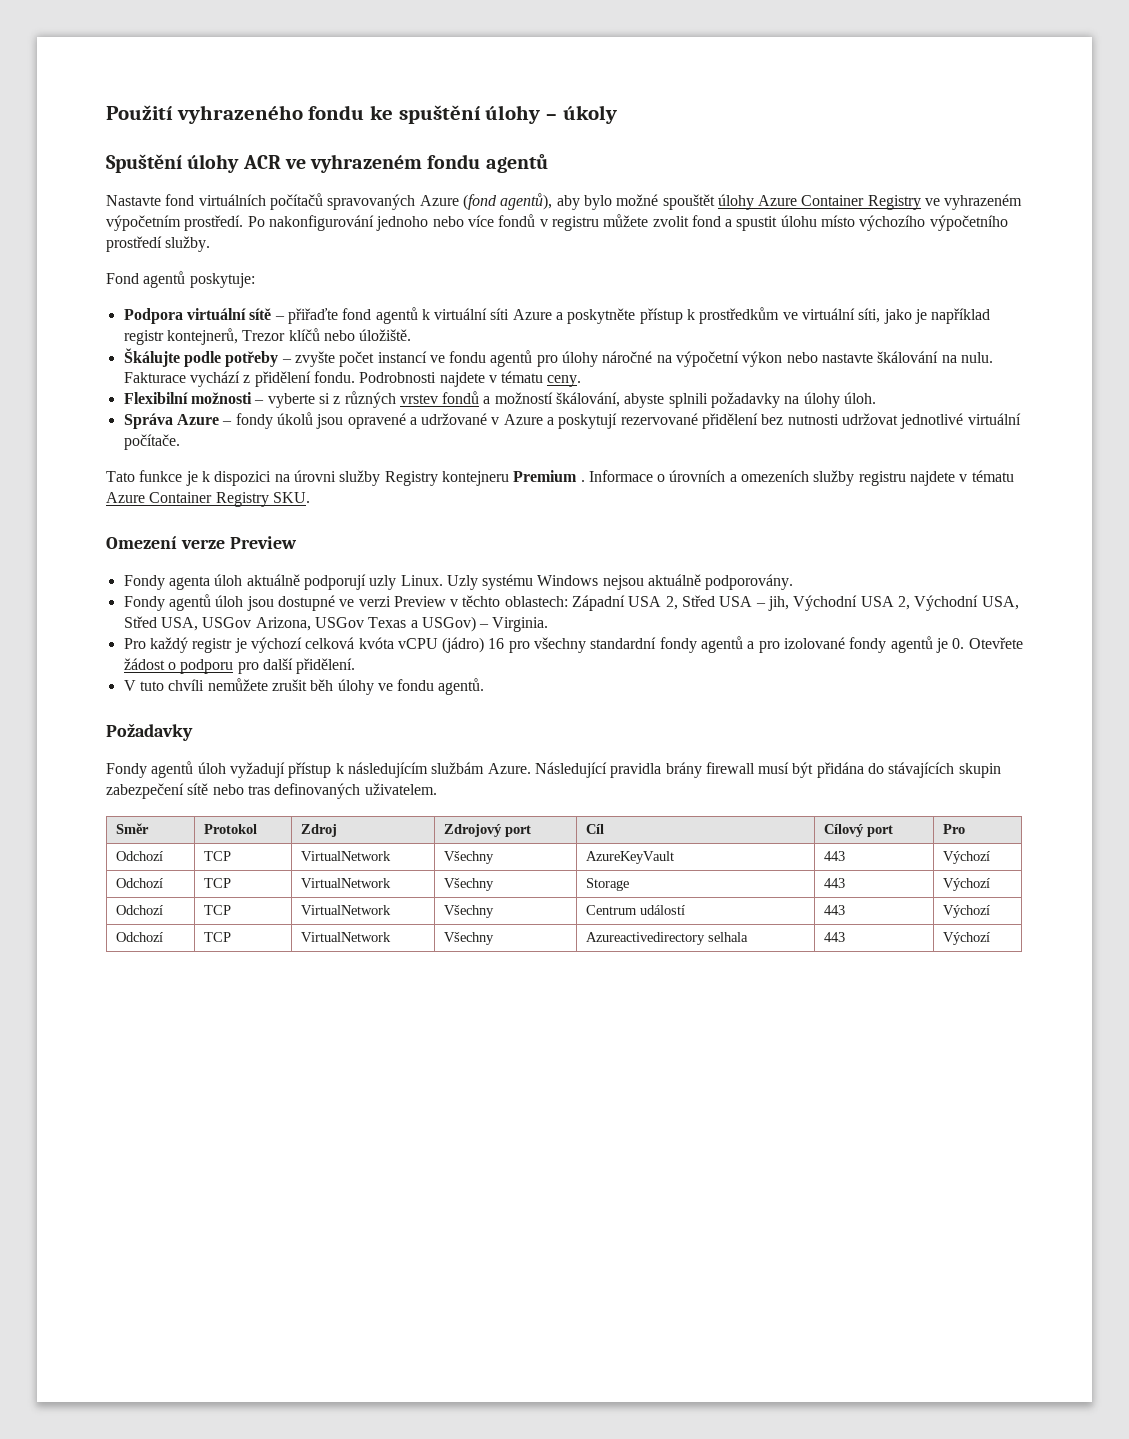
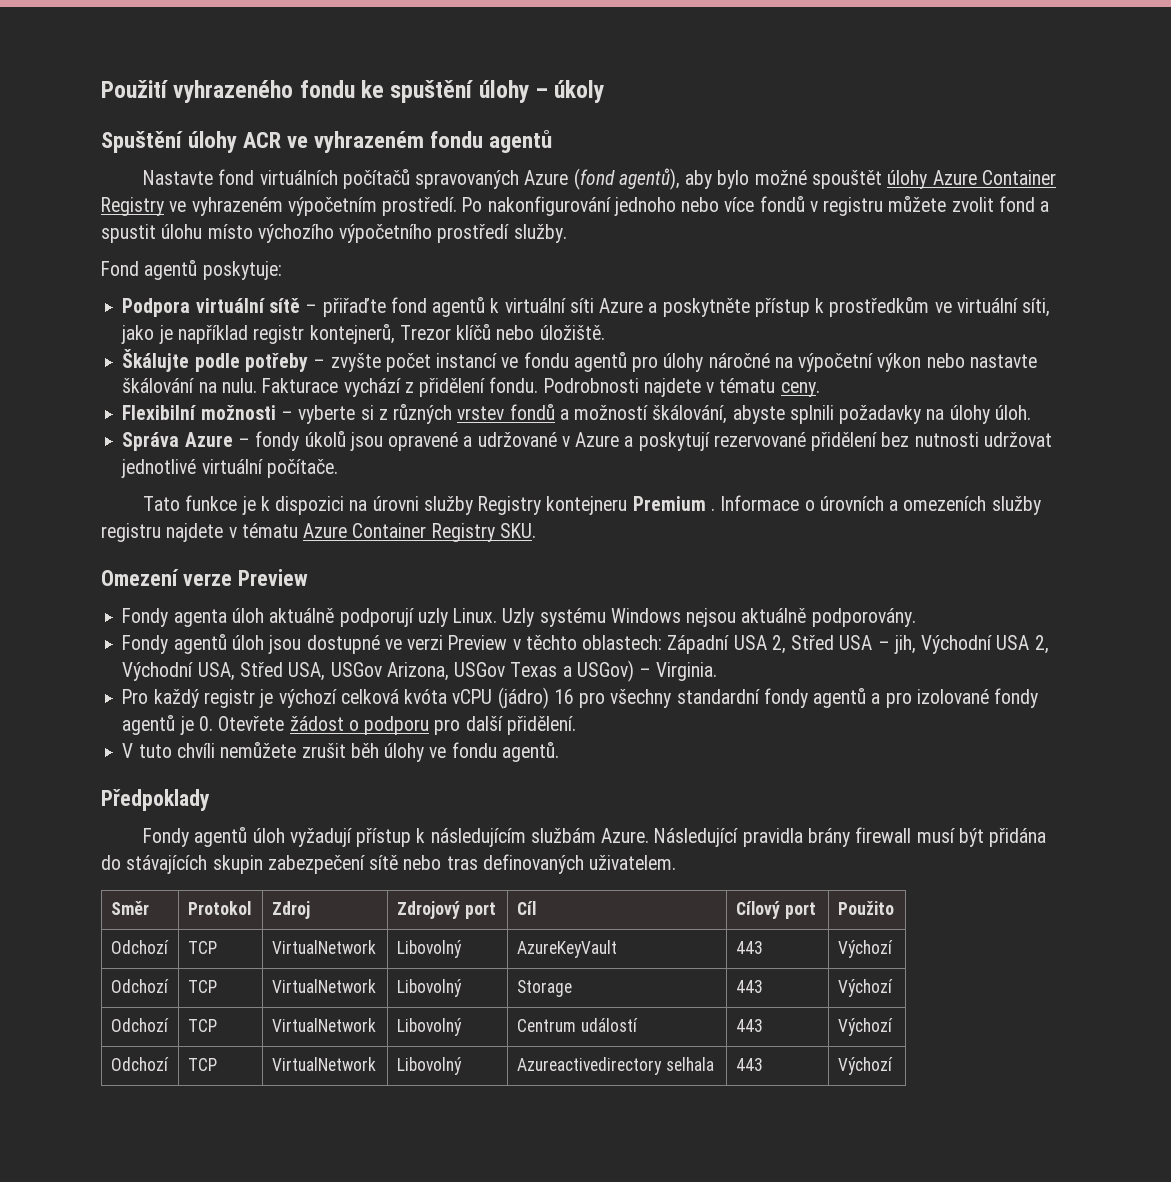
- Požadavky
+ Předpoklady
- Směr | Protokol | Zdroj | Zdrojový port | Cíl | Cílový port | Pro
- Odchozí | TCP | VirtualNetwork | Všechny | AzureKeyVault | 443 | Výchozí
+ Směr | Protokol | Zdroj | Zdrojový port | Cíl | Cílový port | Použito
+ Odchozí | TCP | VirtualNetwork | Libovolný | AzureKeyVault | 443 | Výchozí
- Odchozí | TCP | VirtualNetwork | Všechny | Storage | 443 | Výchozí
+ Odchozí | TCP | VirtualNetwork | Libovolný | Storage | 443 | Výchozí
- Odchozí | TCP | VirtualNetwork | Všechny | Centrum událostí | 443 | Výchozí
+ Odchozí | TCP | VirtualNetwork | Libovolný | Centrum událostí | 443 | Výchozí
- Odchozí | TCP | VirtualNetwork | Všechny | Azureactivedirectory selhala | 443 | Výchozí
+ Odchozí | TCP | VirtualNetwork | Libovolný | Azureactivedirectory selhala | 443 | Výchozí

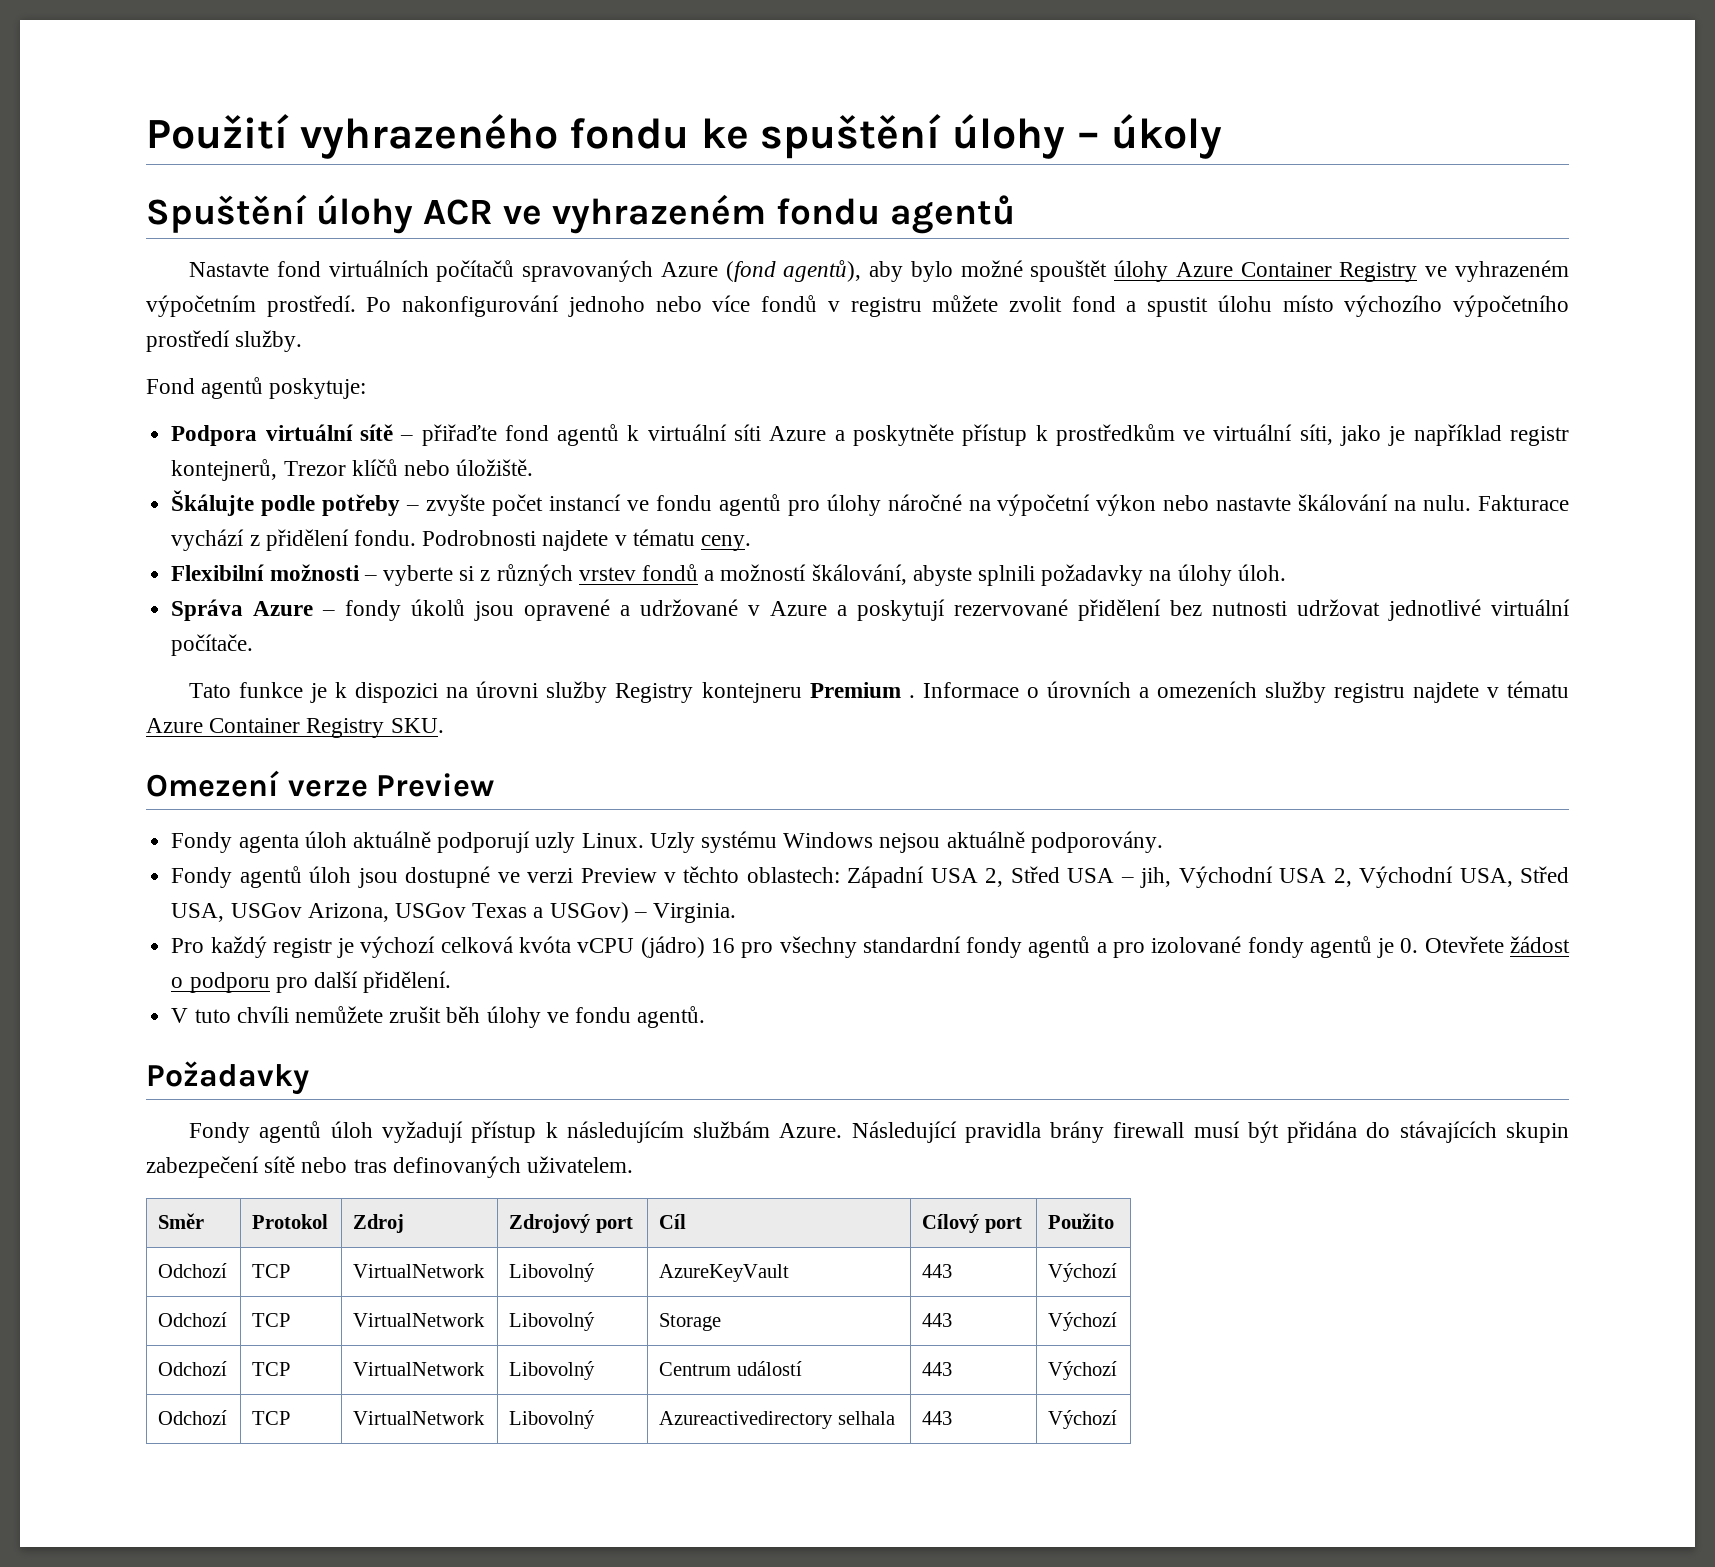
- Předpoklady
+ Požadavky

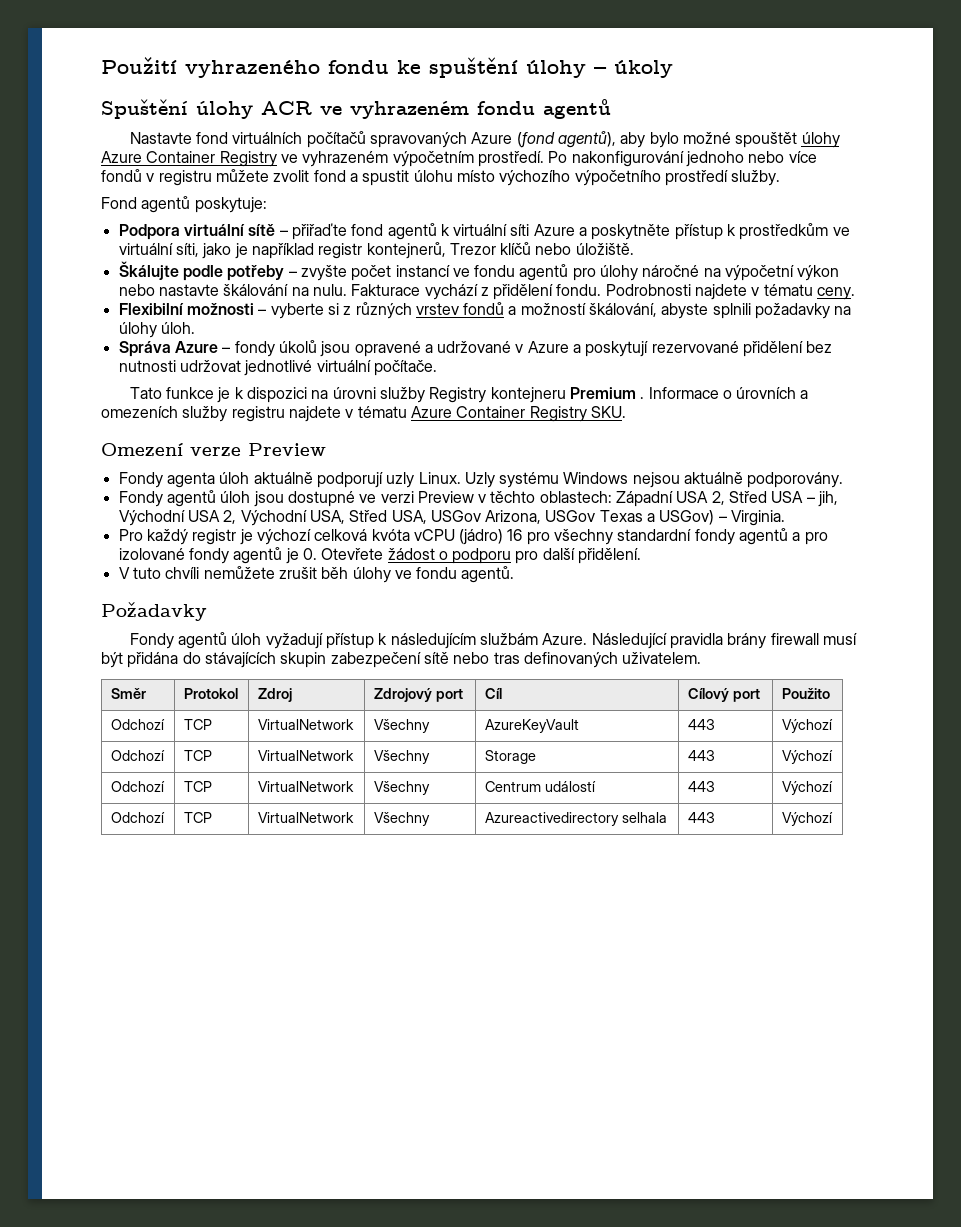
- Odchozí | TCP | VirtualNetwork | Libovolný | AzureKeyVault | 443 | Výchozí
+ Odchozí | TCP | VirtualNetwork | Všechny | AzureKeyVault | 443 | Výchozí
- Odchozí | TCP | VirtualNetwork | Libovolný | Storage | 443 | Výchozí
+ Odchozí | TCP | VirtualNetwork | Všechny | Storage | 443 | Výchozí
- Odchozí | TCP | VirtualNetwork | Libovolný | Centrum událostí | 443 | Výchozí
+ Odchozí | TCP | VirtualNetwork | Všechny | Centrum událostí | 443 | Výchozí
- Odchozí | TCP | VirtualNetwork | Libovolný | Azureactivedirectory selhala | 443 | Výchozí
+ Odchozí | TCP | VirtualNetwork | Všechny | Azureactivedirectory selhala | 443 | Výchozí

